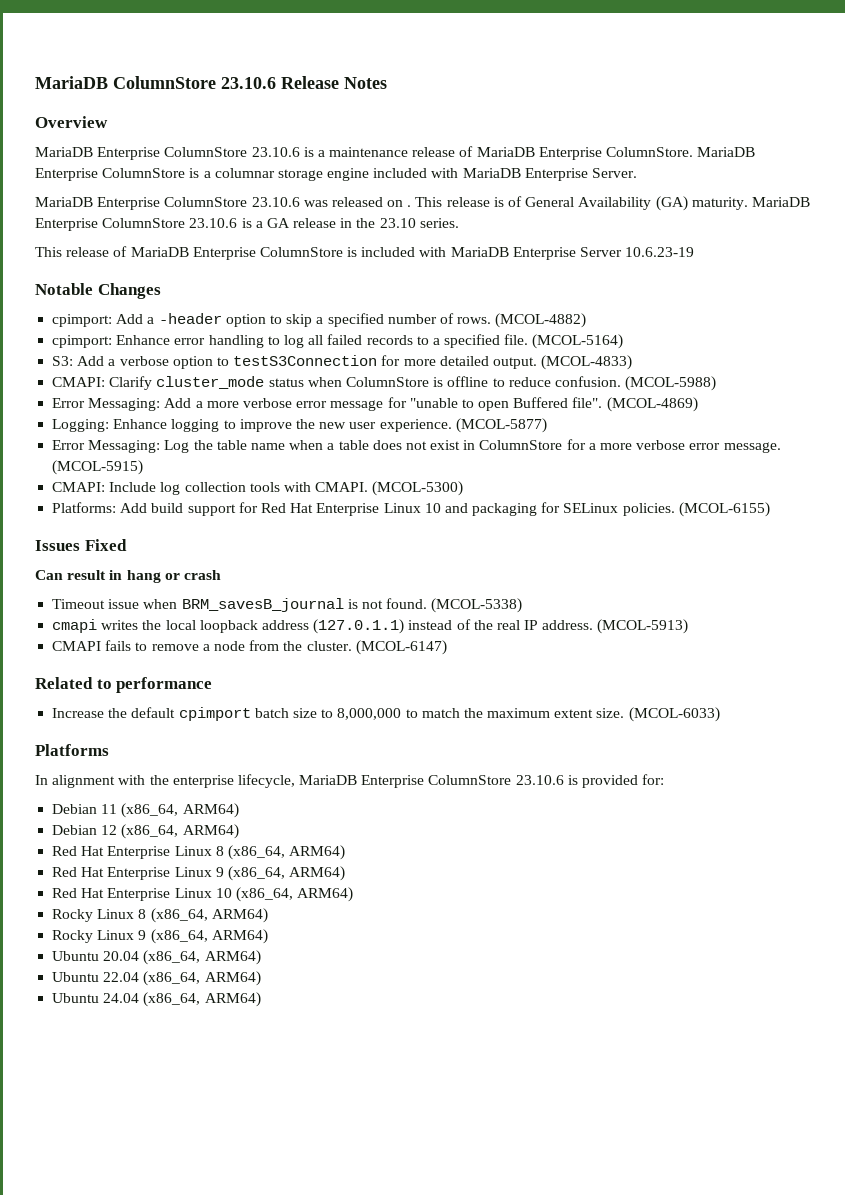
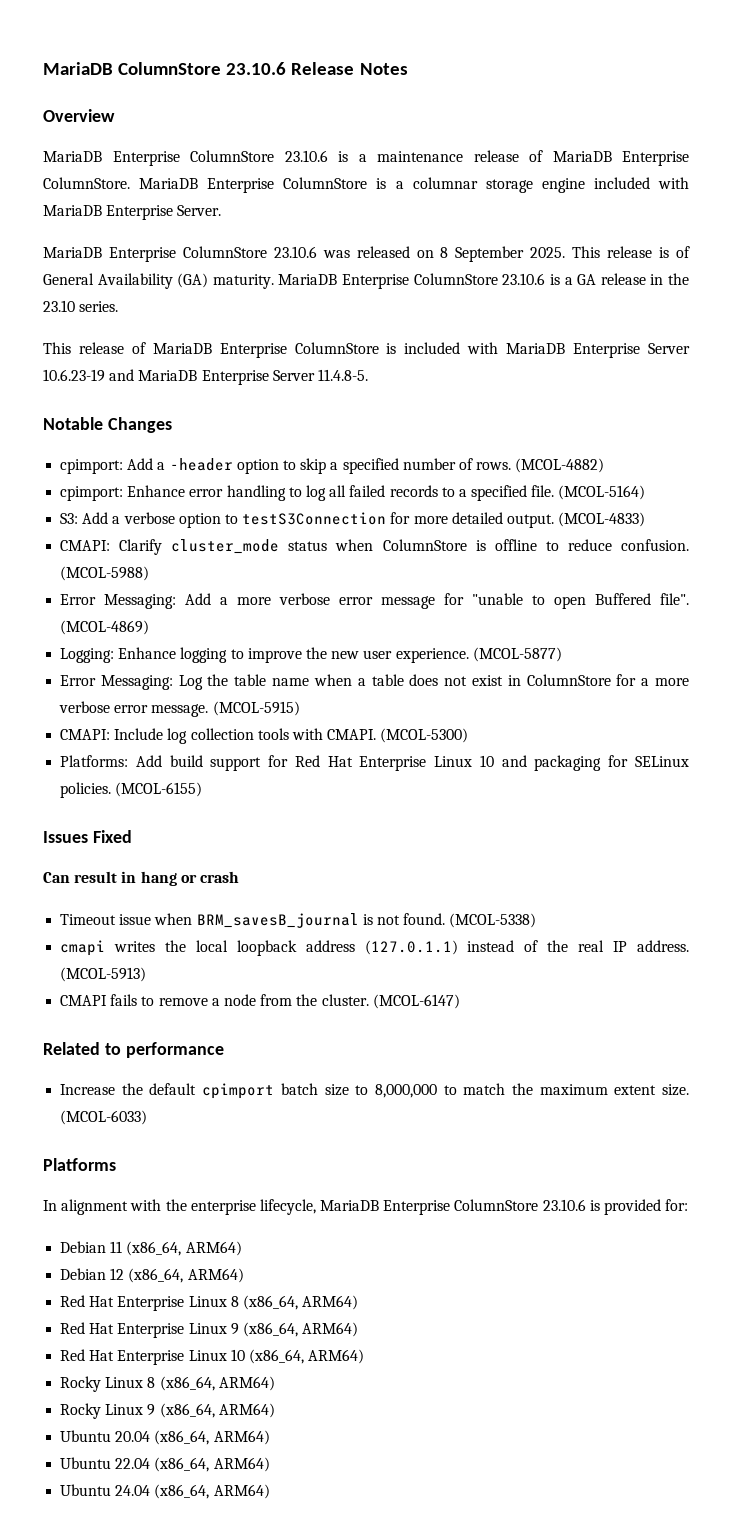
- MariaDB Enterprise ColumnStore 23.10.6 was released on .
+ MariaDB Enterprise ColumnStore 23.10.6 was released on 8 September 2025.
- This release of MariaDB Enterprise ColumnStore is included with MariaDB Enterprise Server 10.6.23-19
+ This release of MariaDB Enterprise ColumnStore is included with MariaDB Enterprise Server 10.6.23-19 and MariaDB Enterprise Server 11.4.8-5.

